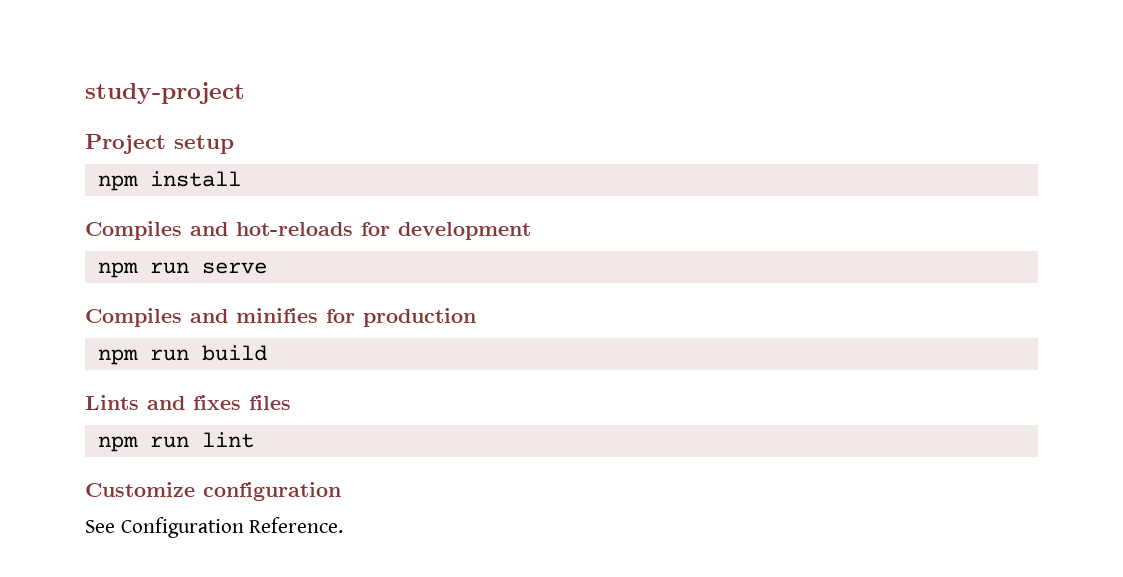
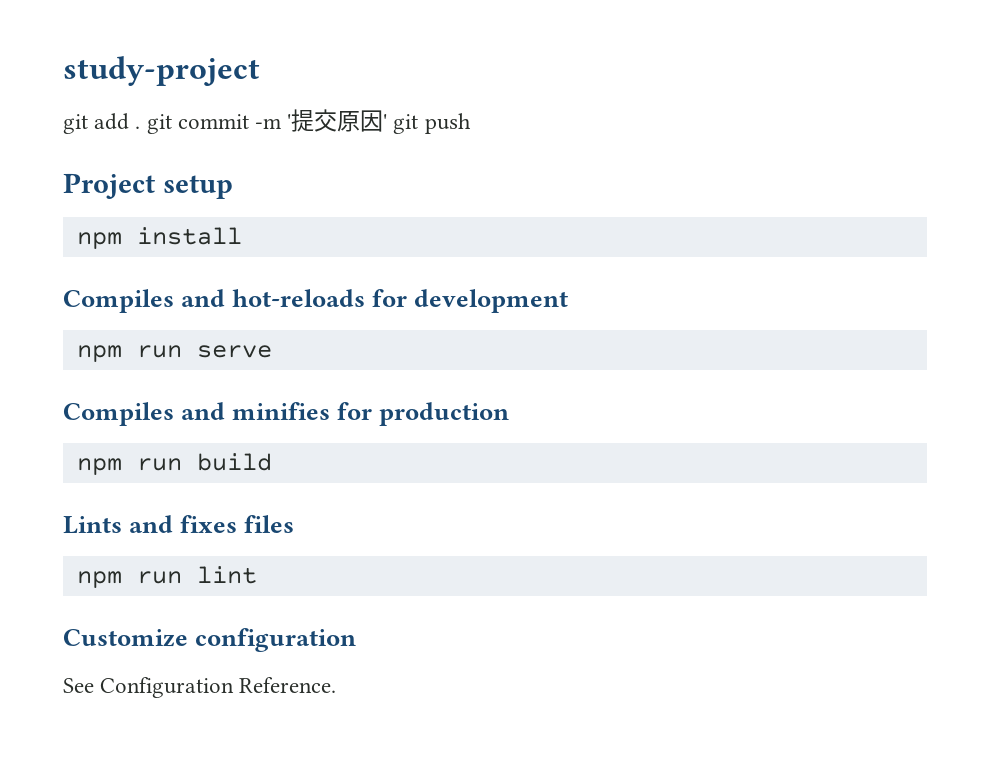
+ git add . git commit -m '提交原因' git push

